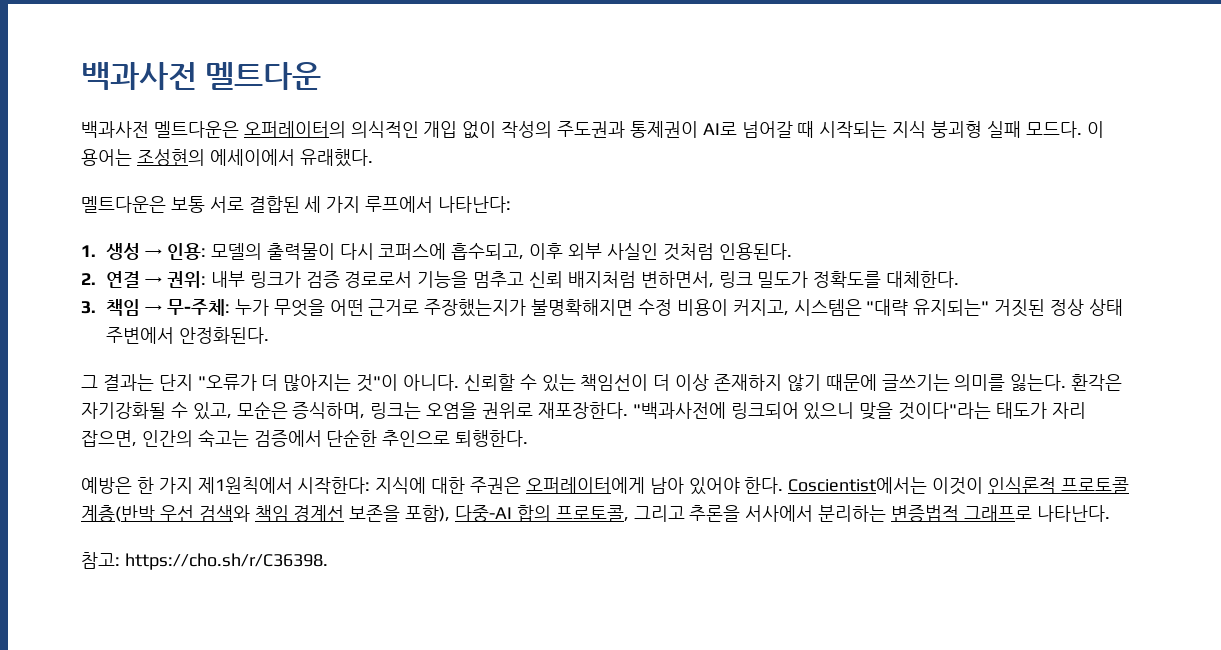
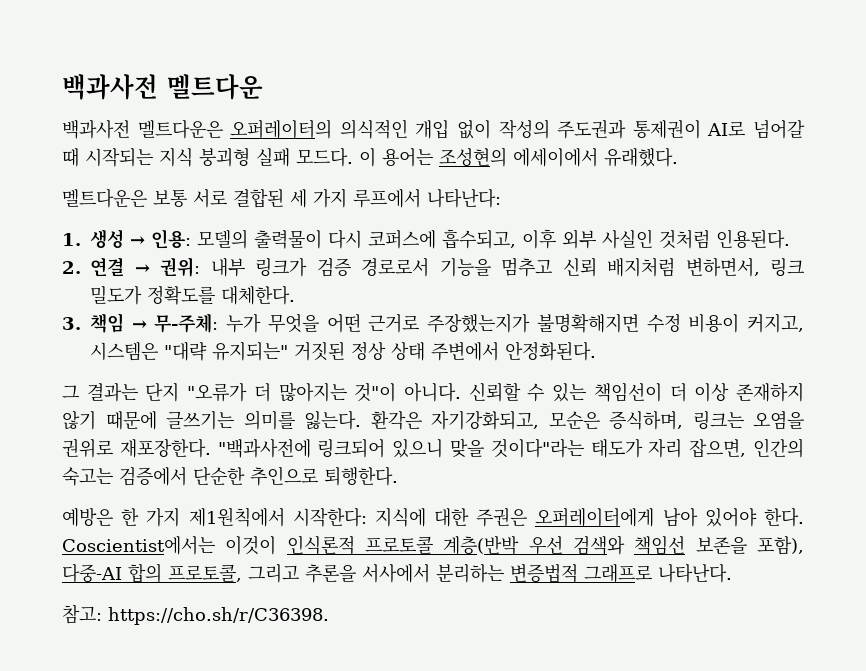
- 환각은 자기강화될 수 있고, 모순은 증식하며, 링크는 오염을 권위로 재포장한다.
+ 환각은 자기강화되고, 모순은 증식하며, 링크는 오염을 권위로 재포장한다.
- Coscientist에서는 이것이 인식론적 프로토콜 계층(반박 우선 검색와 책임 경계선 보존을 포함), 다중-AI 합의 프로토콜, 그리고 추론을 서사에서 분리하는 변증법적 그래프로 나타난다.
+ Coscientist에서는 이것이 인식론적 프로토콜 계층(반박 우선 검색와 책임선 보존을 포함), 다중-AI 합의 프로토콜, 그리고 추론을 서사에서 분리하는 변증법적 그래프로 나타난다.

